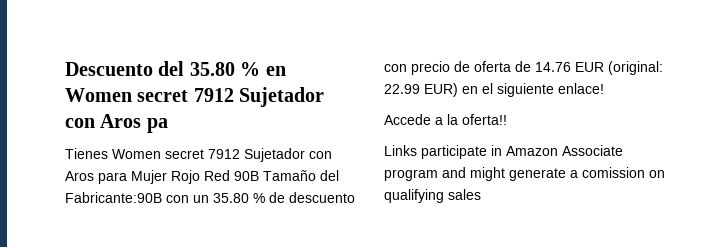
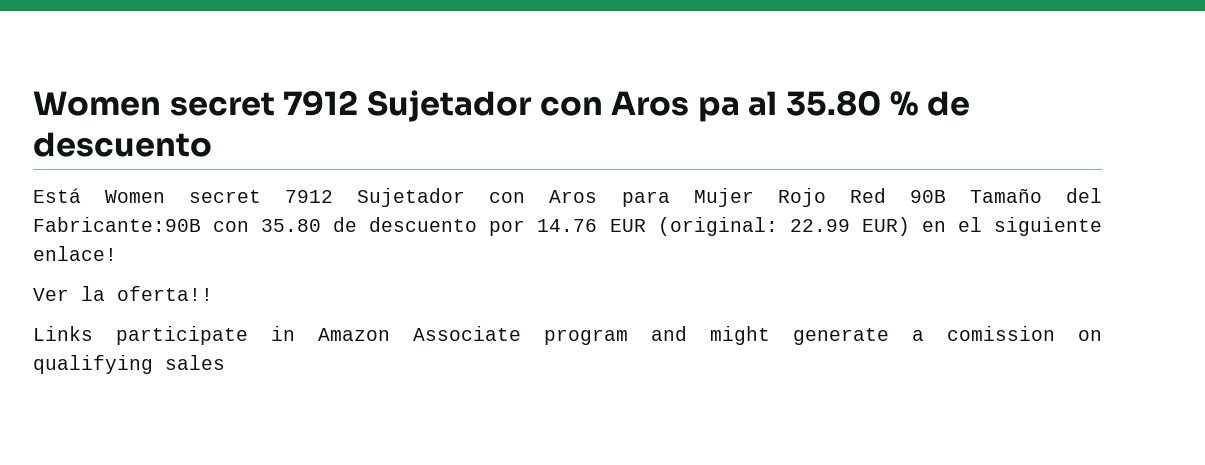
- Descuento del 35.80 % en Women secret 7912 Sujetador con Aros pa
- Tienes Women secret 7912 Sujetador con Aros para Mujer Rojo Red 90B Tamaño del Fabricante:90B con un 35.80 % de descuento con precio de oferta de 14.76 EUR (original: 22.99 EUR) en el siguiente enlace!
+ Women secret 7912 Sujetador con Aros pa al 35.80 % de descuento
+ Está Women secret 7912 Sujetador con Aros para Mujer Rojo Red 90B Tamaño del Fabricante:90B con 35.80 de descuento por 14.76 EUR (original: 22.99 EUR) en el siguiente enlace!
- Accede a la oferta!!
+ Ver la oferta!!

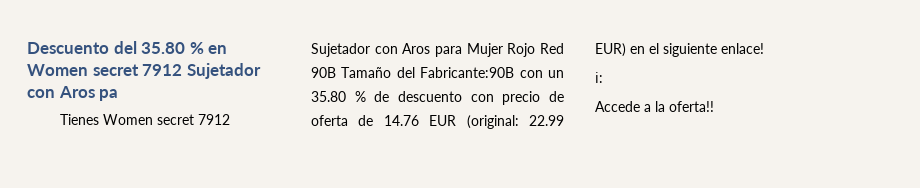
- Women secret 7912 Sujetador con Aros pa al 35.80 % de descuento
- Está Women secret 7912 Sujetador con Aros para Mujer Rojo Red 90B Tamaño del Fabricante:90B con 35.80 de descuento por 14.76 EUR (original: 22.99 EUR) en el siguiente enlace!
+ Descuento del 35.80 % en Women secret 7912 Sujetador con Aros pa
+ Tienes Women secret 7912 Sujetador con Aros para Mujer Rojo Red 90B Tamaño del Fabricante:90B con un 35.80 % de descuento con precio de oferta de 14.76 EUR (original: 22.99 EUR) en el siguiente enlace!
- Ver la oferta!!
+ ℹ:
+ Accede a la oferta!!
- Links participate in Amazon Associate program and might generate a comission on qualifying sales

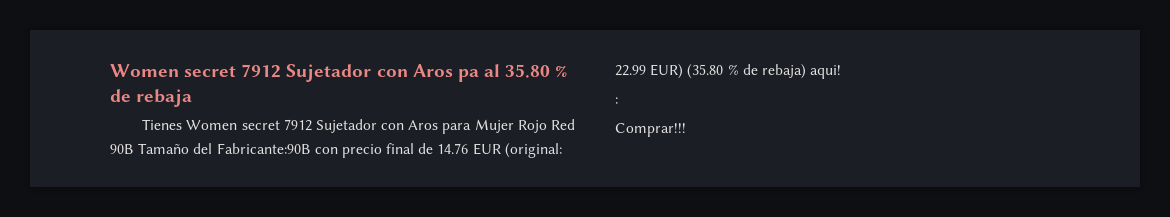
- Descuento del 35.80 % en Women secret 7912 Sujetador con Aros pa
+ Women secret 7912 Sujetador con Aros pa al 35.80 % de rebaja
- Tienes Women secret 7912 Sujetador con Aros para Mujer Rojo Red 90B Tamaño del Fabricante:90B con un 35.80 % de descuento con precio de oferta de 14.76 EUR (original: 22.99 EUR) en el siguiente enlace!
- ℹ:
- Accede a la oferta!!
+ Tienes Women secret 7912 Sujetador con Aros para Mujer Rojo Red 90B Tamaño del Fabricante:90B con precio final de 14.76 EUR (original: 22.99 EUR) (35.80 % de rebaja) aqui!
+ :
+ Comprar!!!

